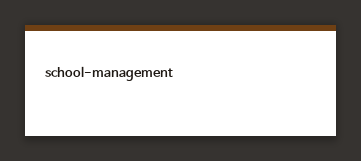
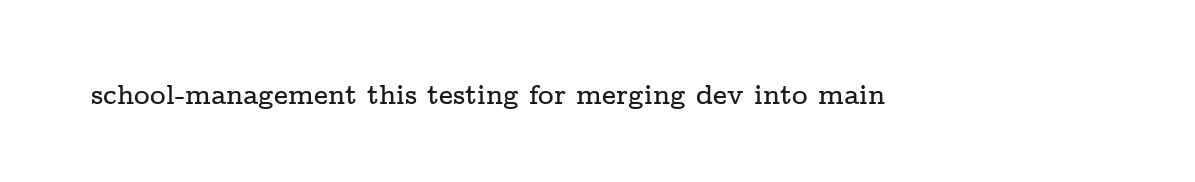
- school-management
+ school-management this testing for merging dev into main

